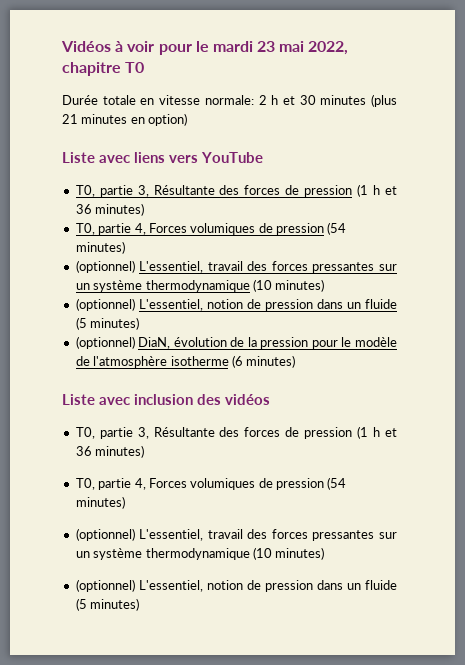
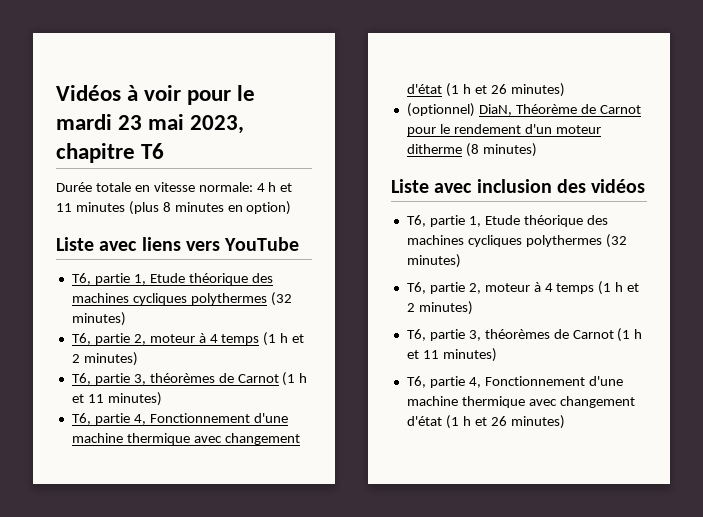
- Vidéos à voir pour le mardi 23 mai 2022, chapitre T0
+ Vidéos à voir pour le mardi 23 mai 2023, chapitre T6
- Durée totale en vitesse normale: 2 h et 30 minutes (plus 21 minutes en option)
+ Durée totale en vitesse normale: 4 h et 11 minutes (plus 8 minutes en option)
  Liste avec liens vers YouTube
- T0, partie 3, Résultante des forces de pression (1 h et 36 minutes)
- T0, partie 4, Forces volumiques de pression (54 minutes)
- (optionnel) L'essentiel, travail des forces pressantes sur un système thermodynamique (10 minutes)
- (optionnel) L'essentiel, notion de pression dans un fluide (5 minutes)
- (optionnel) DiaN, évolution de la pression pour le modèle de l'atmosphère isotherme (6 minutes)
+ T6, partie 1, Etude théorique des machines cycliques polythermes (32 minutes)
+ T6, partie 2, moteur à 4 temps (1 h et 2 minutes)
+ T6, partie 3, théorèmes de Carnot (1 h et 11 minutes)
+ T6, partie 4, Fonctionnement d'une machine thermique avec changement d'état (1 h et 26 minutes)
+ (optionnel) DiaN, Théorème de Carnot pour le rendement d'un moteur ditherme (8 minutes)
  Liste avec inclusion des vidéos
- T0, partie 3, Résultante des forces de pression (1 h et 36 minutes)
- T0, partie 4, Forces volumiques de pression (54 minutes)
- (optionnel) L'essentiel, travail des forces pressantes sur un système thermodynamique (10 minutes)
- (optionnel) L'essentiel, notion de pression dans un fluide (5 minutes)
+ T6, partie 1, Etude théorique des machines cycliques polythermes (32 minutes)
+ T6, partie 2, moteur à 4 temps (1 h et 2 minutes)
+ T6, partie 3, théorèmes de Carnot (1 h et 11 minutes)
+ T6, partie 4, Fonctionnement d'une machine thermique avec changement d'état (1 h et 26 minutes)

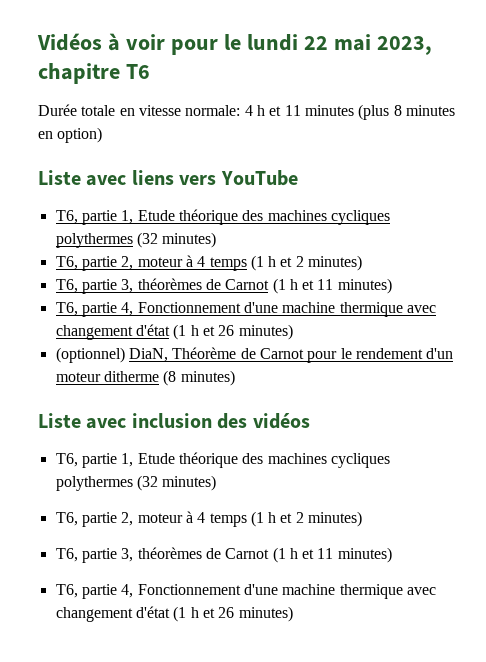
- Vidéos à voir pour le mardi 23 mai 2023, chapitre T6
+ Vidéos à voir pour le lundi 22 mai 2023, chapitre T6

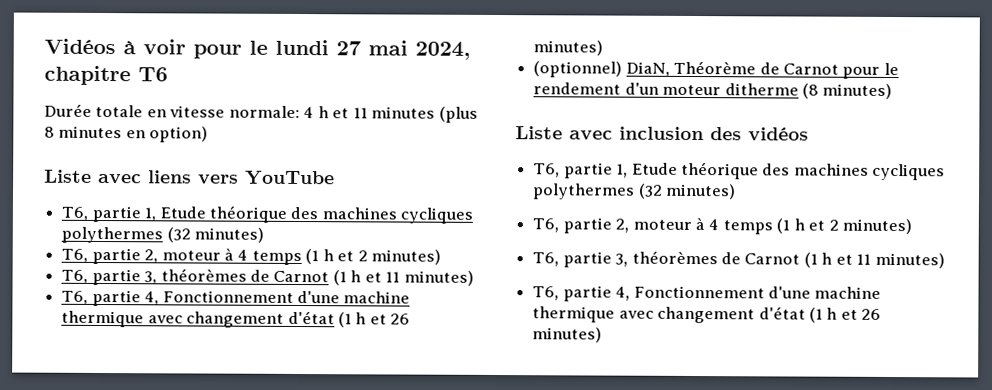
- Vidéos à voir pour le lundi 22 mai 2023, chapitre T6
+ Vidéos à voir pour le lundi 27 mai 2024, chapitre T6

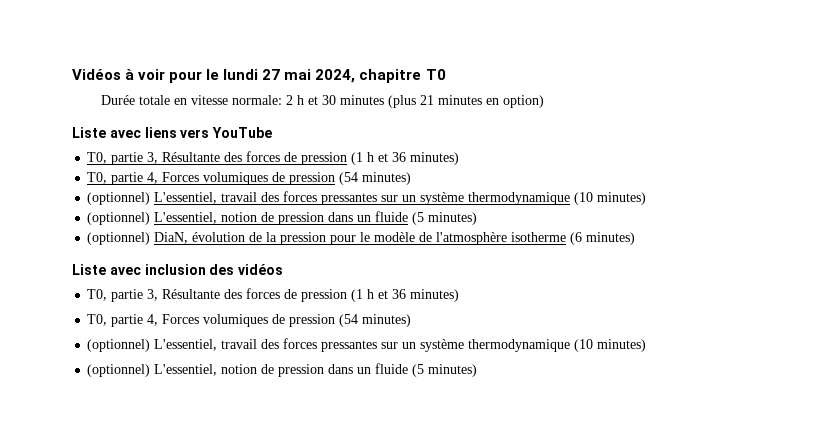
- Vidéos à voir pour le lundi 27 mai 2024, chapitre T6
+ Vidéos à voir pour le lundi 27 mai 2024, chapitre T0
- Durée totale en vitesse normale: 4 h et 11 minutes (plus 8 minutes en option)
+ Durée totale en vitesse normale: 2 h et 30 minutes (plus 21 minutes en option)
  Liste avec liens vers YouTube
- T6, partie 1, Etude théorique des machines cycliques polythermes (32 minutes)
- T6, partie 2, moteur à 4 temps (1 h et 2 minutes)
- T6, partie 3, théorèmes de Carnot (1 h et 11 minutes)
- T6, partie 4, Fonctionnement d'une machine thermique avec changement d'état (1 h et 26 minutes)
- (optionnel) DiaN, Théorème de Carnot pour le rendement d'un moteur ditherme (8 minutes)
+ T0, partie 3, Résultante des forces de pression (1 h et 36 minutes)
+ T0, partie 4, Forces volumiques de pression (54 minutes)
+ (optionnel) L'essentiel, travail des forces pressantes sur un système thermodynamique (10 minutes)
+ (optionnel) L'essentiel, notion de pression dans un fluide (5 minutes)
+ (optionnel) DiaN, évolution de la pression pour le modèle de l'atmosphère isotherme (6 minutes)
  Liste avec inclusion des vidéos
- T6, partie 1, Etude théorique des machines cycliques polythermes (32 minutes)
- T6, partie 2, moteur à 4 temps (1 h et 2 minutes)
- T6, partie 3, théorèmes de Carnot (1 h et 11 minutes)
- T6, partie 4, Fonctionnement d'une machine thermique avec changement d'état (1 h et 26 minutes)
+ T0, partie 3, Résultante des forces de pression (1 h et 36 minutes)
+ T0, partie 4, Forces volumiques de pression (54 minutes)
+ (optionnel) L'essentiel, travail des forces pressantes sur un système thermodynamique (10 minutes)
+ (optionnel) L'essentiel, notion de pression dans un fluide (5 minutes)

